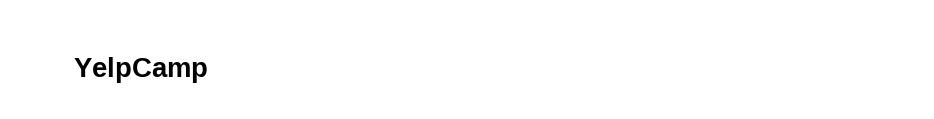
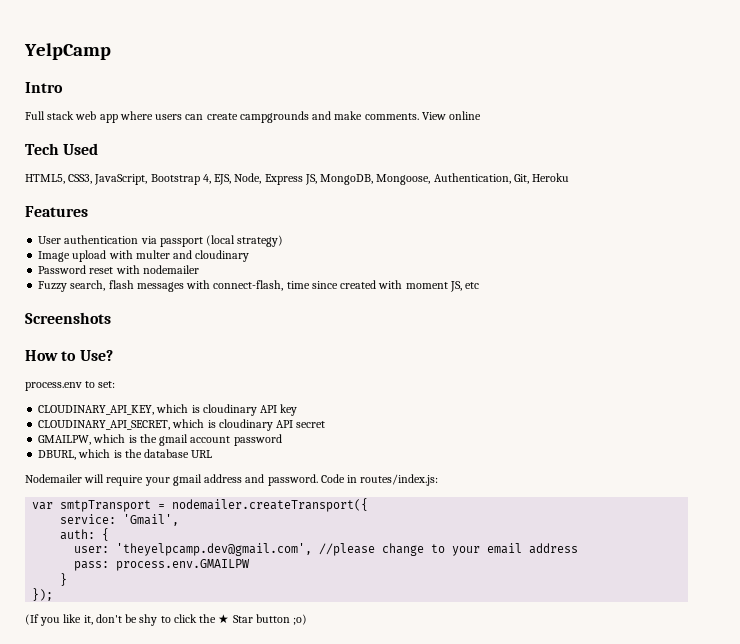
+ Intro
+ Full stack web app where users can create campgrounds and make comments. View online
+ Tech Used
+ HTML5, CSS3, JavaScript, Bootstrap 4, EJS, Node, Express JS, MongoDB, Mongoose, Authentication, Git, Heroku
+ Features
+ User authentication via passport (local strategy)
+ Image upload with multer and cloudinary
+ Password reset with nodemailer
+ Fuzzy search, flash messages with connect-flash, time since created with moment JS, etc
+ Screenshots
+ How to Use?
+ process.env to set:
+ CLOUDINARY_API_KEY, which is cloudinary API key
+ CLOUDINARY_API_SECRET, which is cloudinary API secret
+ GMAILPW, which is the gmail account password
+ DBURL, which is the database URL
+ Nodemailer will require your gmail address and password. Code in routes/index.js:
+ var smtpTransport = nodemailer.createTransport({
+ service: 'Gmail',
+ auth: {
+ user: 'theyelpcamp.dev@gmail.com', //please change to your email address
+ pass: process.env.GMAILPW
+ }
+ });
+ (If you like it, don't be shy to click the ★ Star button ;o)

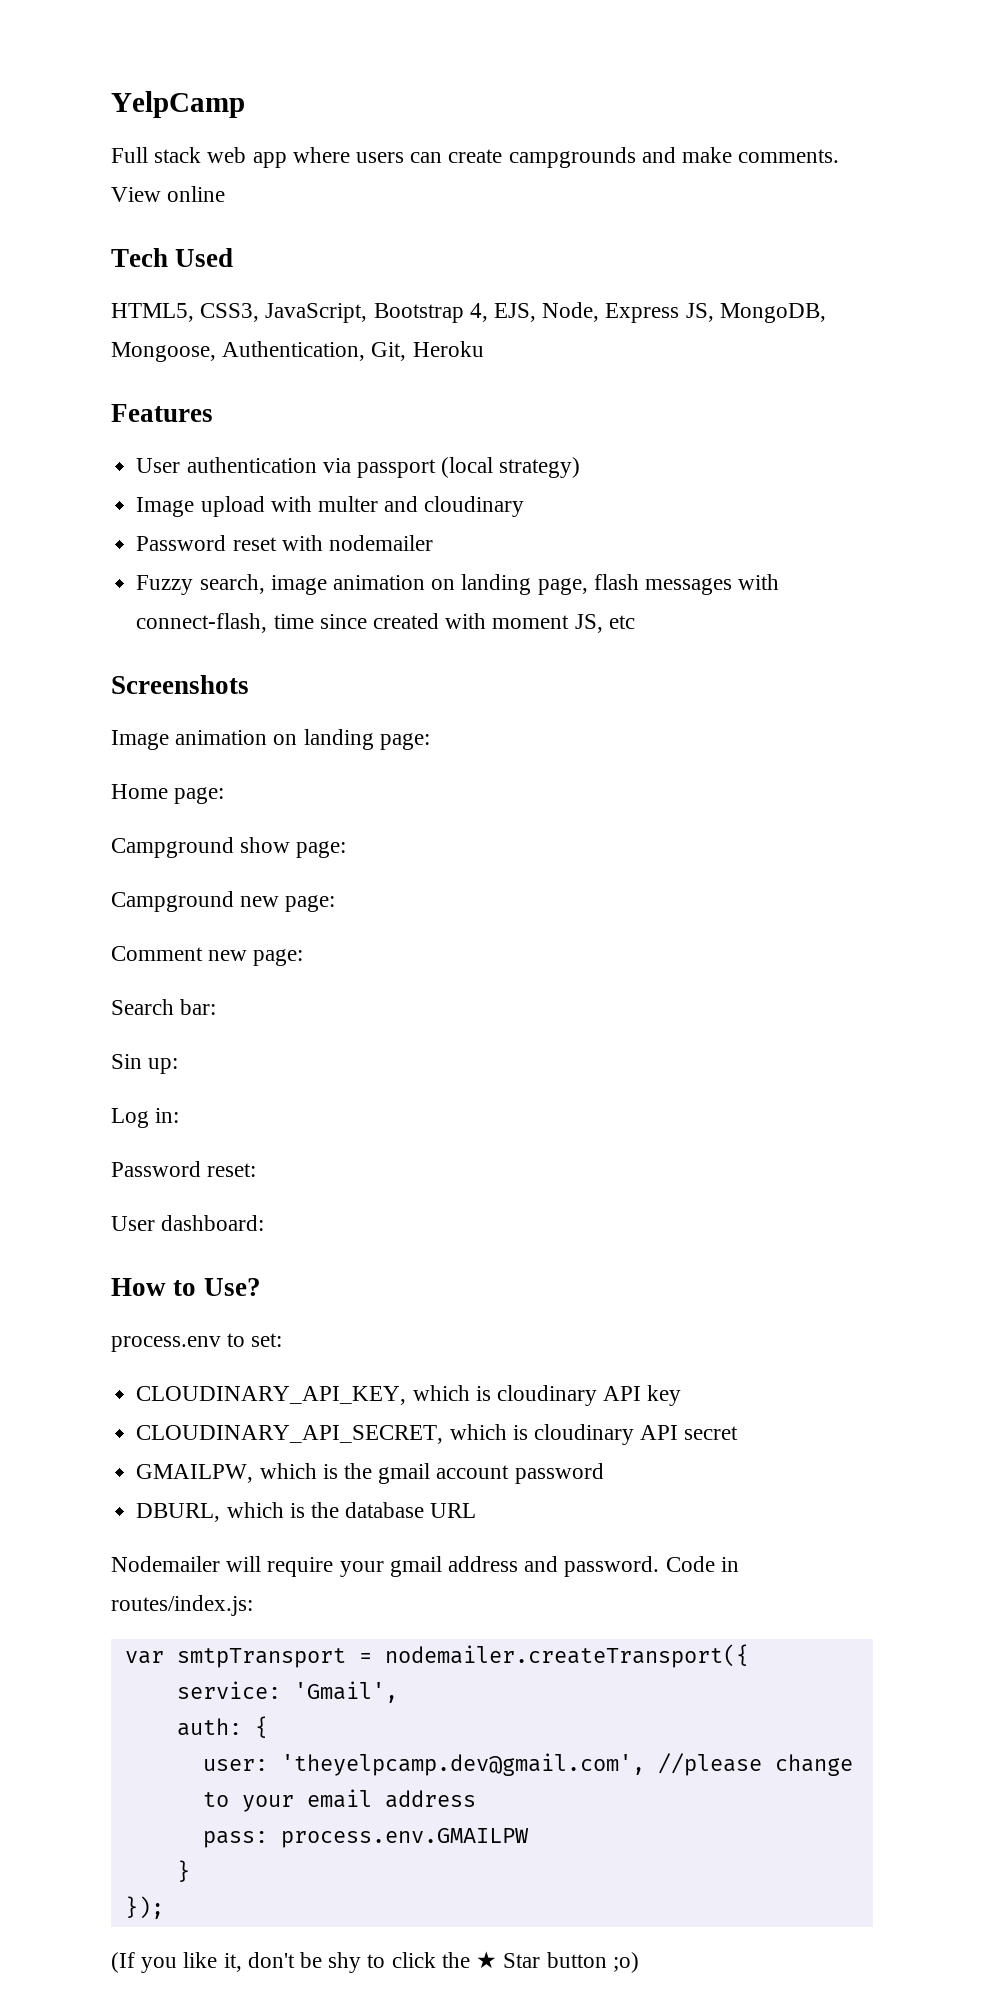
- Intro
- Fuzzy search, flash messages with connect-flash, time since created with moment JS, etc
+ Fuzzy search, image animation on landing page, flash messages with connect-flash, time since created with moment JS, etc
+ Image animation on landing page:
+ Home page:
+ Campground show page:
+ Campground new page:
+ Comment new page:
+ Search bar:
+ Sin up:
+ Log in:
+ Password reset:
+ User dashboard:

